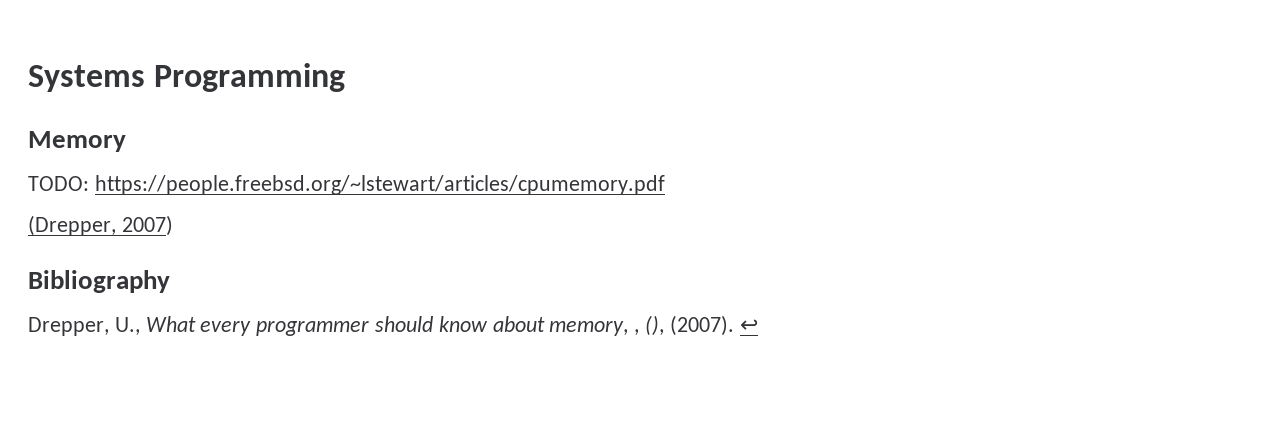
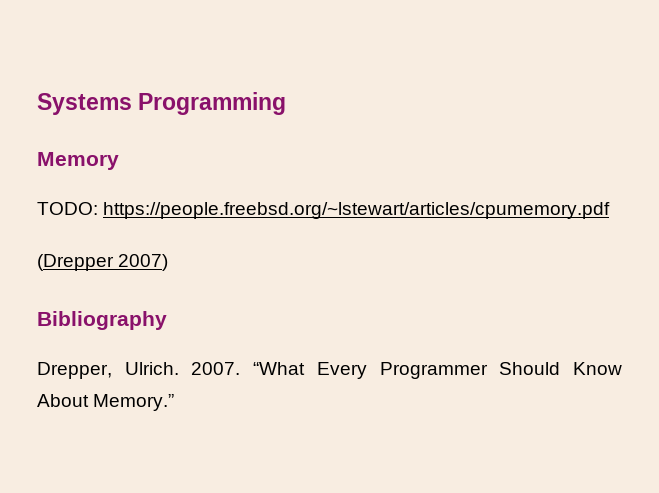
- (Drepper, 2007)
+ (Drepper 2007)
- Drepper, U., What every programmer should know about memory, , (), (2007). ↩
+ Drepper, Ulrich. 2007. “What Every Programmer Should Know About Memory.”

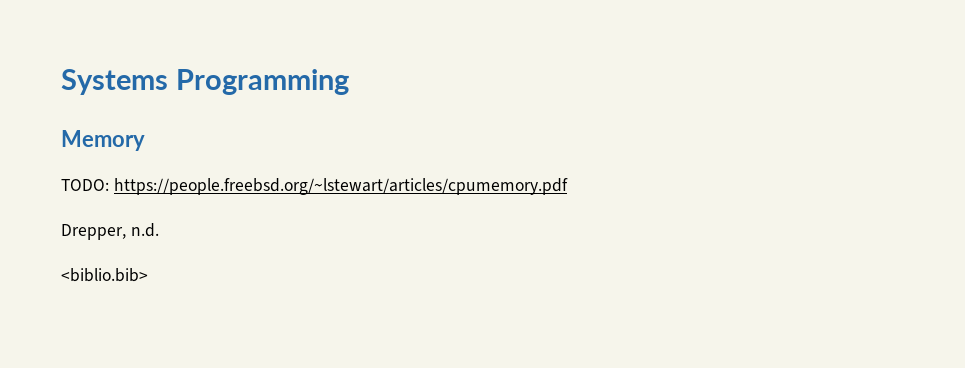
- (Drepper 2007)
- Bibliography
- Drepper, Ulrich. 2007. “What Every Programmer Should Know About Memory.”
+ Drepper, n.d.
+ <biblio.bib>

